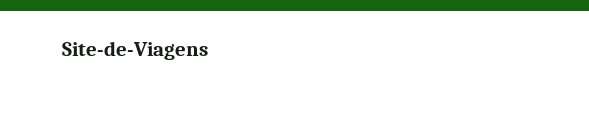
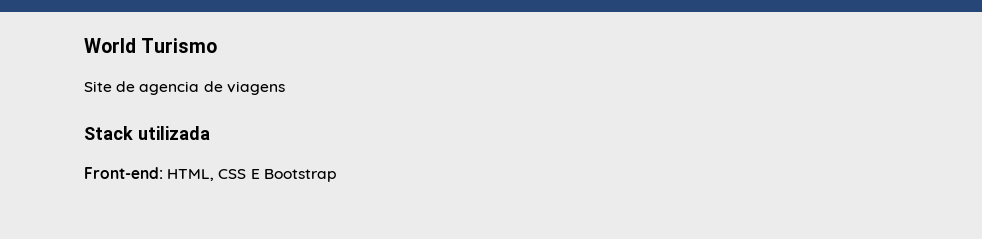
- Site-de-Viagens
+ World Turismo
+ Site de agencia de viagens
+ Stack utilizada
+ Front-end: HTML, CSS E Bootstrap

